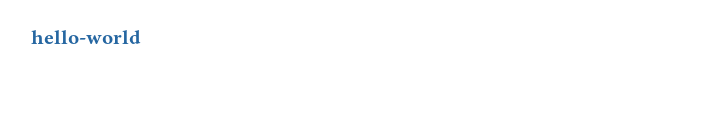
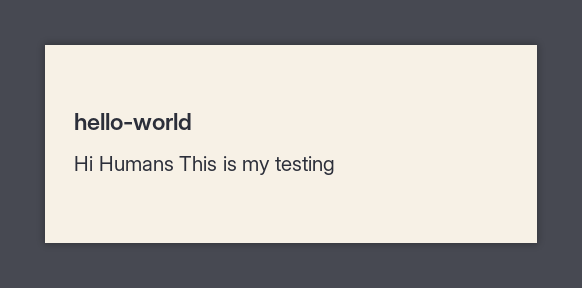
+ Hi Humans This is my testing

